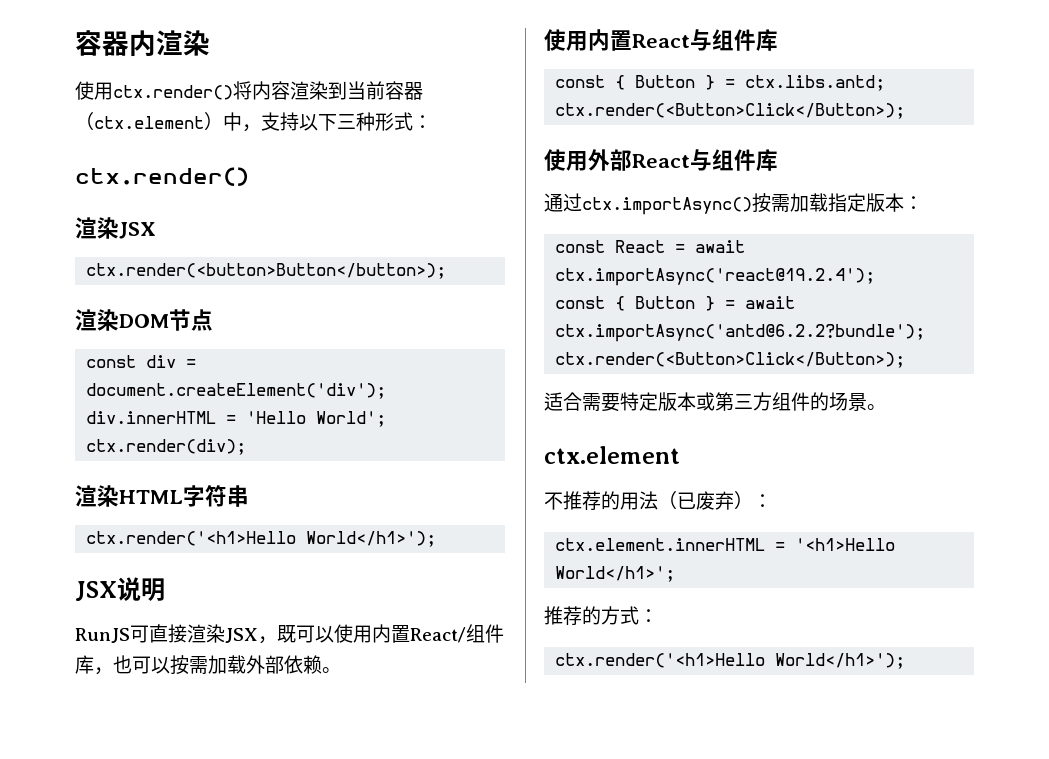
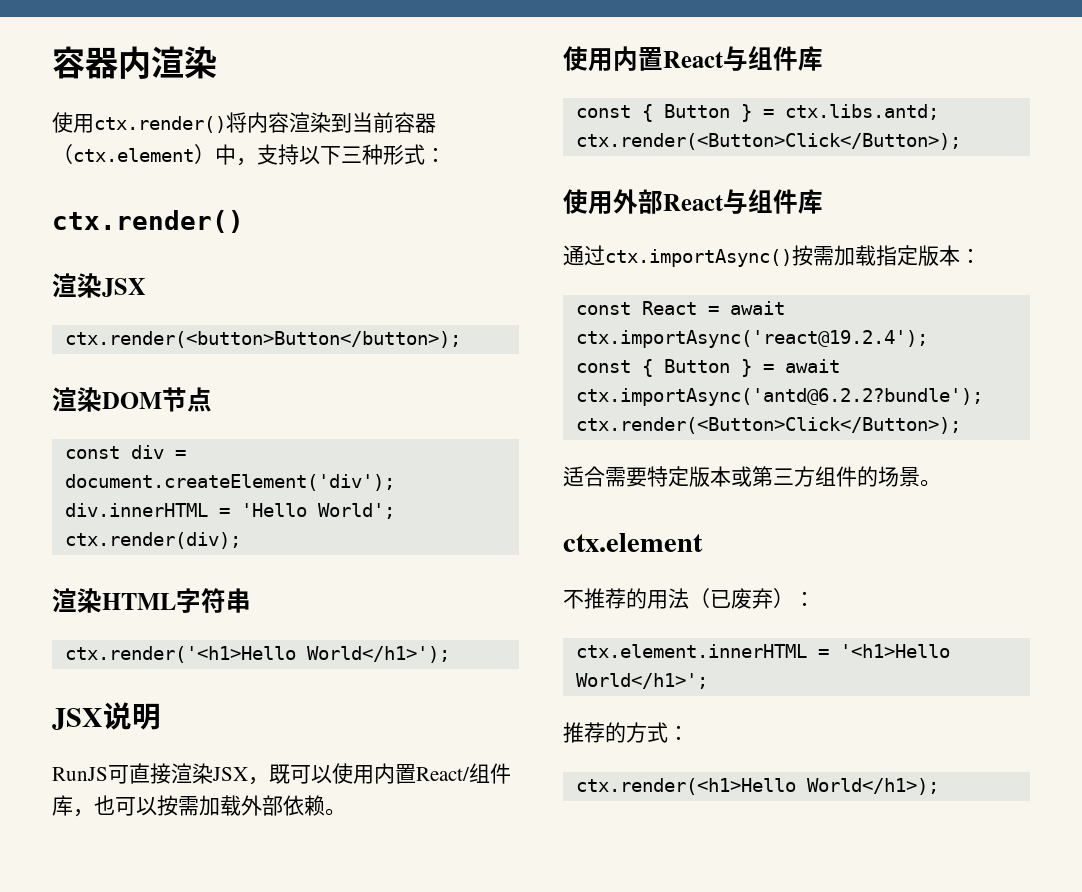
  推荐的方式：
- ctx.render('<h1>Hello World</h1>');
+ ctx.render(<h1>Hello World</h1>);

